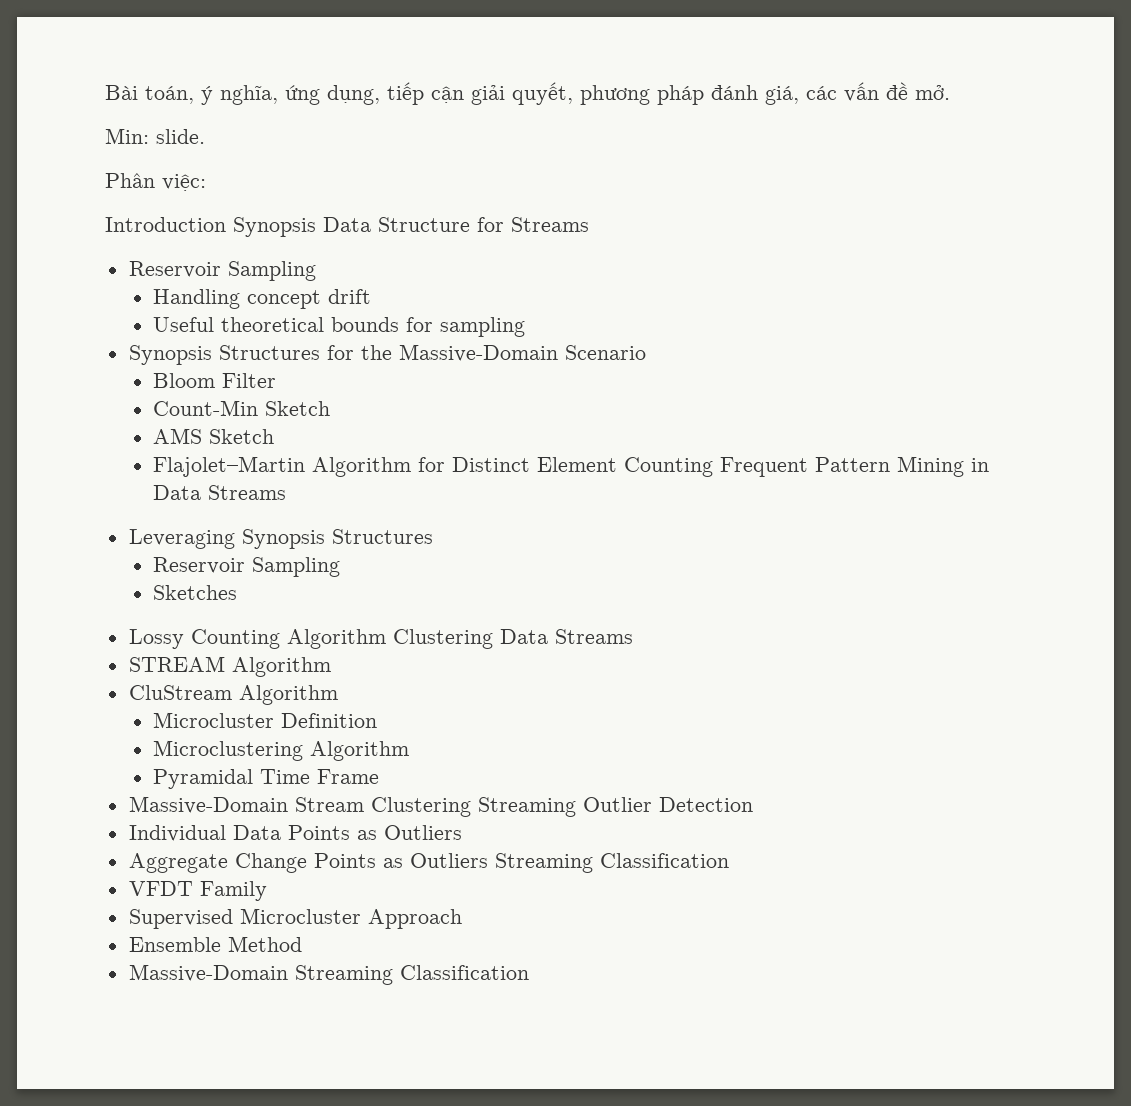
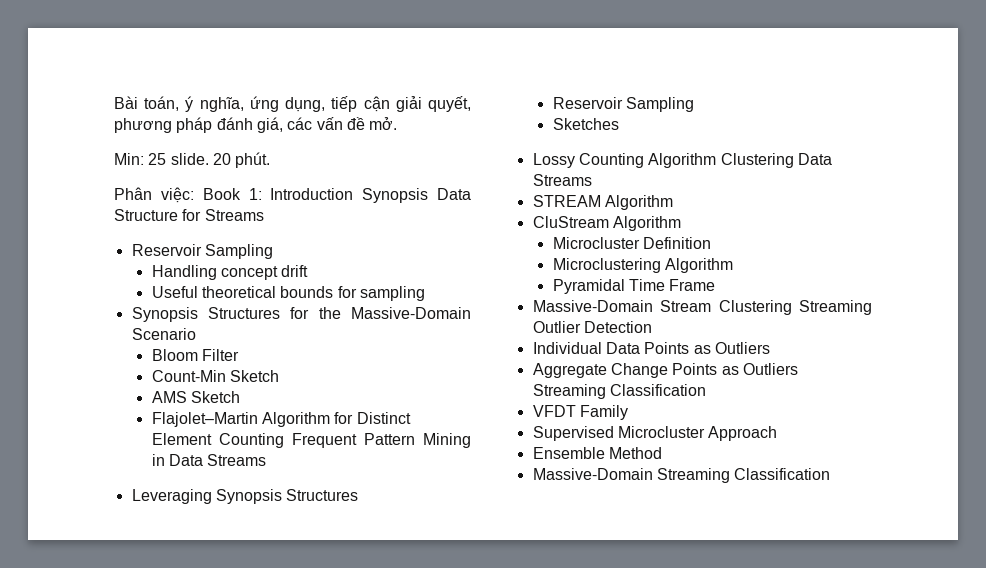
- Min: slide.
+ Min: 25 slide. 20 phút.
- Phân việc:
- Introduction Synopsis Data Structure for Streams
+ Phân việc: Book 1: Introduction Synopsis Data Structure for Streams

